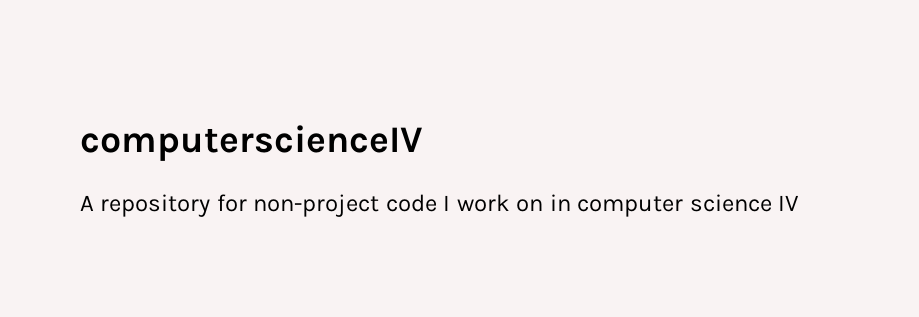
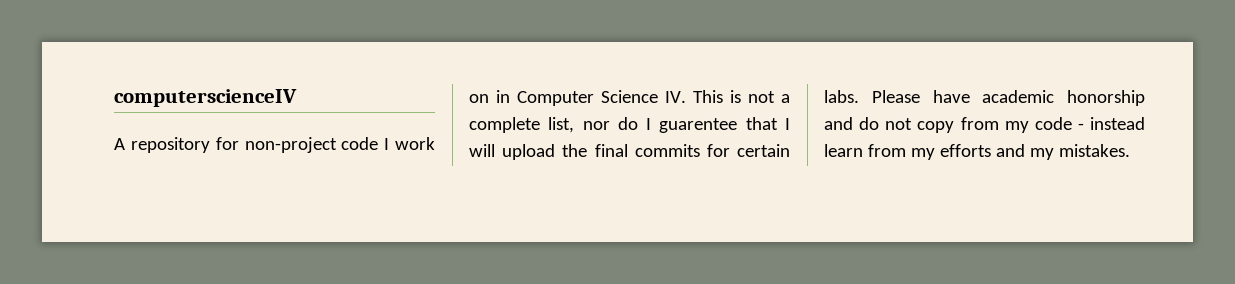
- A repository for non-project code I work on in computer science IV
+ A repository for non-project code I work on in Computer Science IV. This is not a complete list, nor do I guarentee that I will upload the final commits for certain labs. Please have academic honorship and do not copy from my code - instead learn from my efforts and my mistakes.

